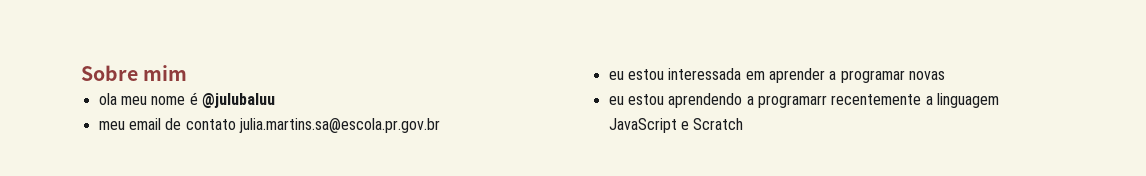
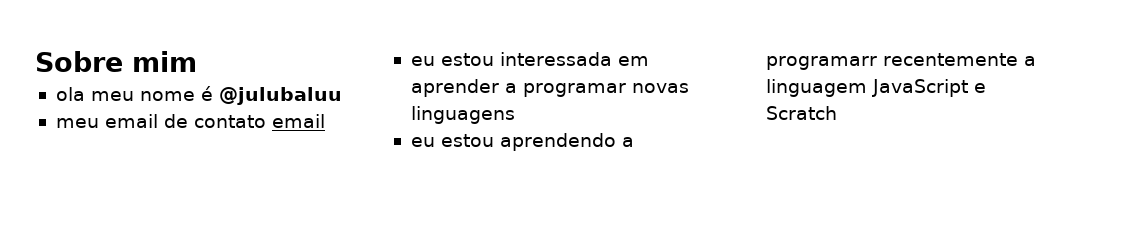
- meu email de contato julia.martins.sa@escola.pr.gov.br
+ meu email de contato email
- eu estou interessada em aprender a programar novas
+ eu estou interessada em aprender a programar novas linguagens

